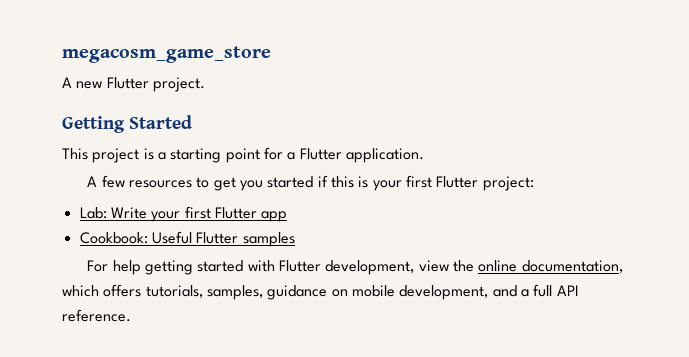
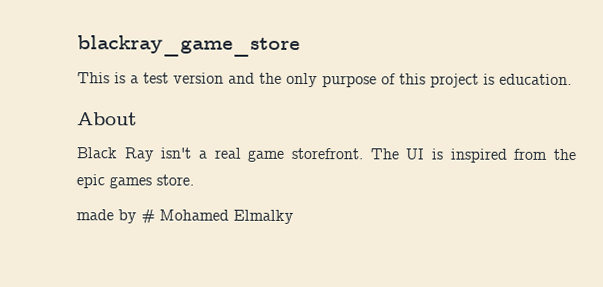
- megacosm_game_store
- A new Flutter project.
- Getting Started
- This project is a starting point for a Flutter application.
- A few resources to get you started if this is your first Flutter project:
- Lab: Write your first Flutter app
- Cookbook: Useful Flutter samples
- For help getting started with Flutter development, view the online documentation, which offers tutorials, samples, guidance on mobile development, and a full API reference.
+ blackray_game_store
+ This is a test version and the only purpose of this project is education.
+ About
+ Black Ray isn't a real game storefront. The UI is inspired from the epic games store.
+ made by # Mohamed Elmalky

